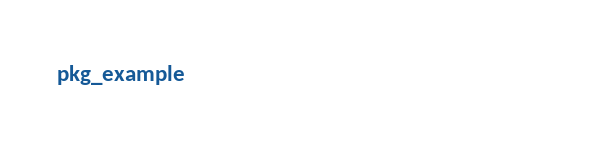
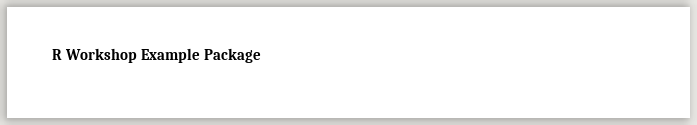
- pkg_example
+ R Workshop Example Package

